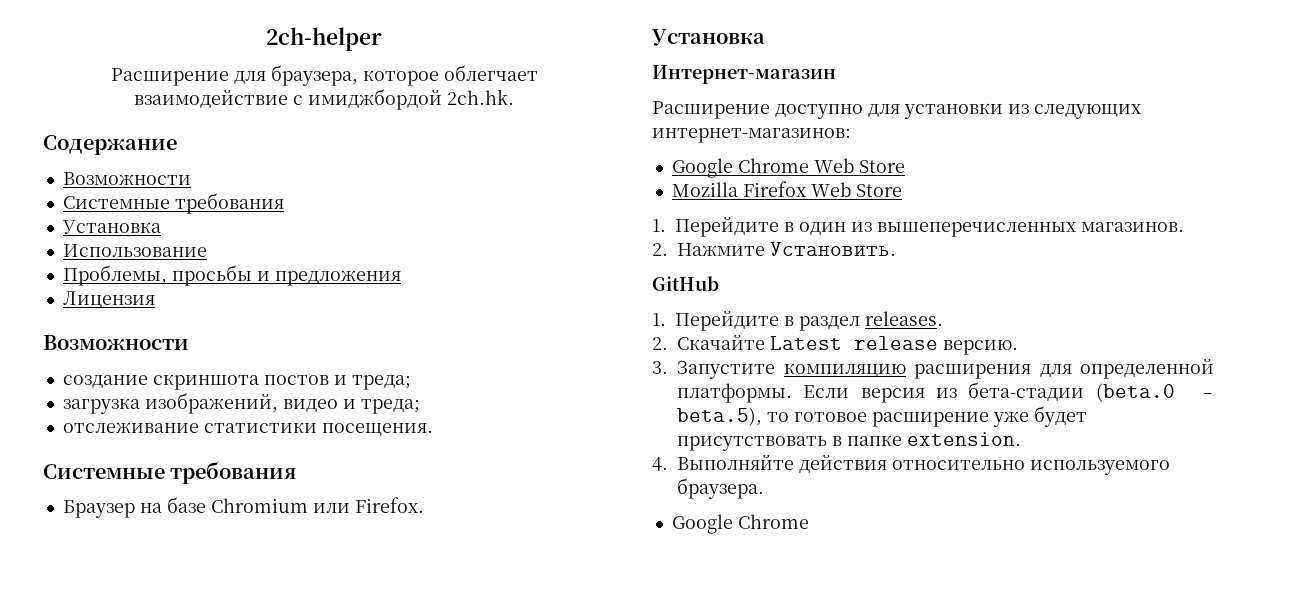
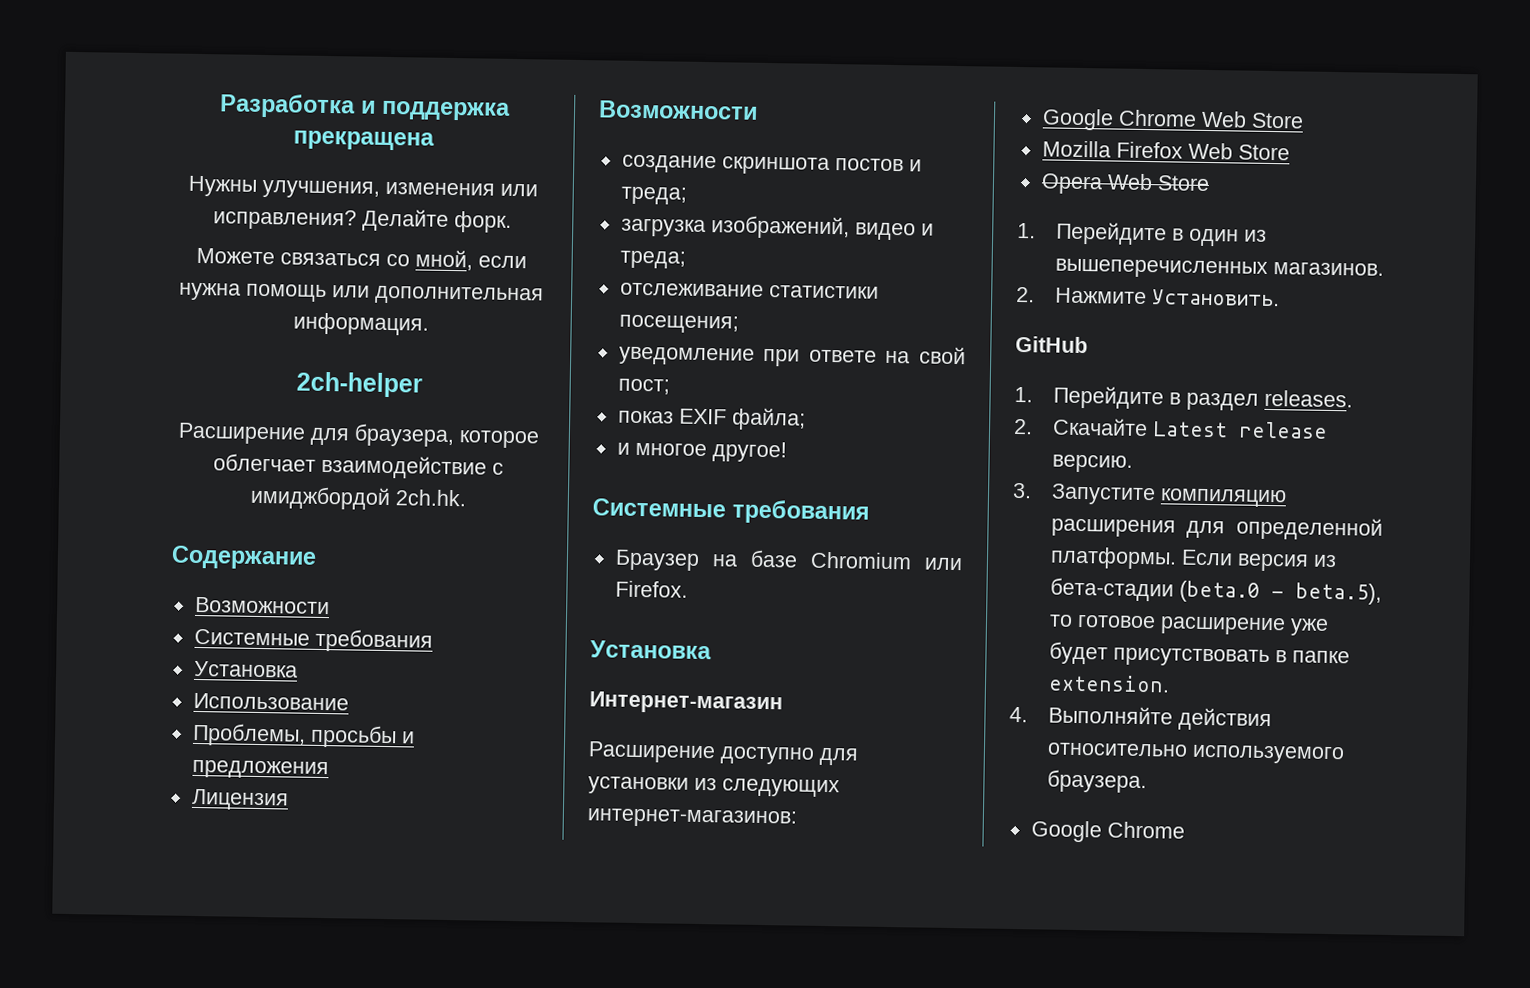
+ Разработка и поддержка прекращена
+ Нужны улучшения, изменения или исправления? Делайте форк.
+ Можете связаться со мной, если нужна помощь или дополнительная информация.
- отслеживание статистики посещения.
+ отслеживание статистики посещения;
+ уведомление при ответе на свой пост;
+ показ EXIF файла;
+ и многое другое!
+ Opera Web Store

